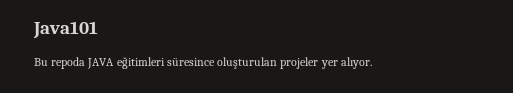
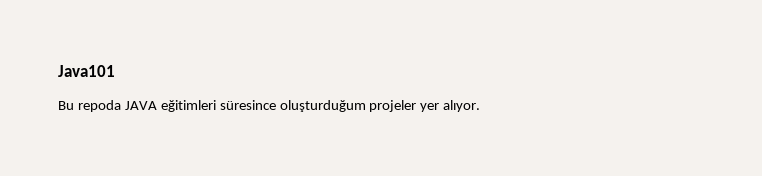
- Bu repoda JAVA eğitimleri süresince oluşturulan projeler yer alıyor.
+ Bu repoda JAVA eğitimleri süresince oluşturduğum projeler yer alıyor.

